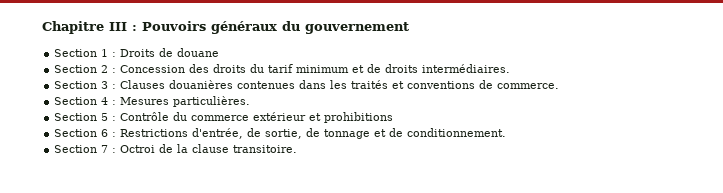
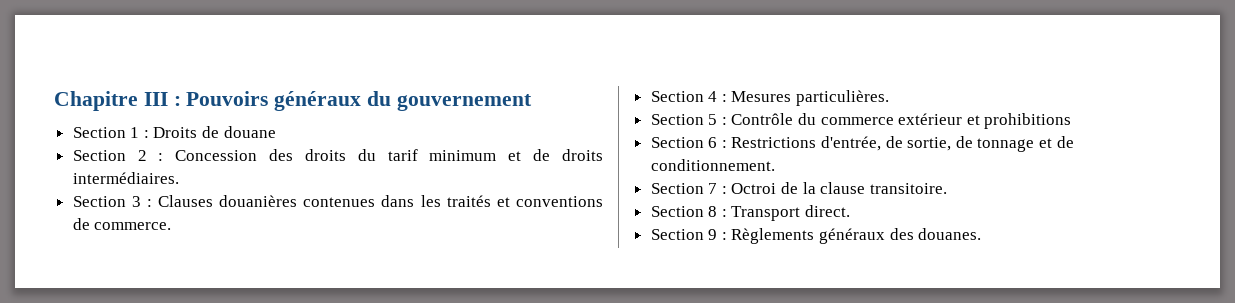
+ Section 8 : Transport direct.
+ Section 9 : Règlements généraux des douanes.

